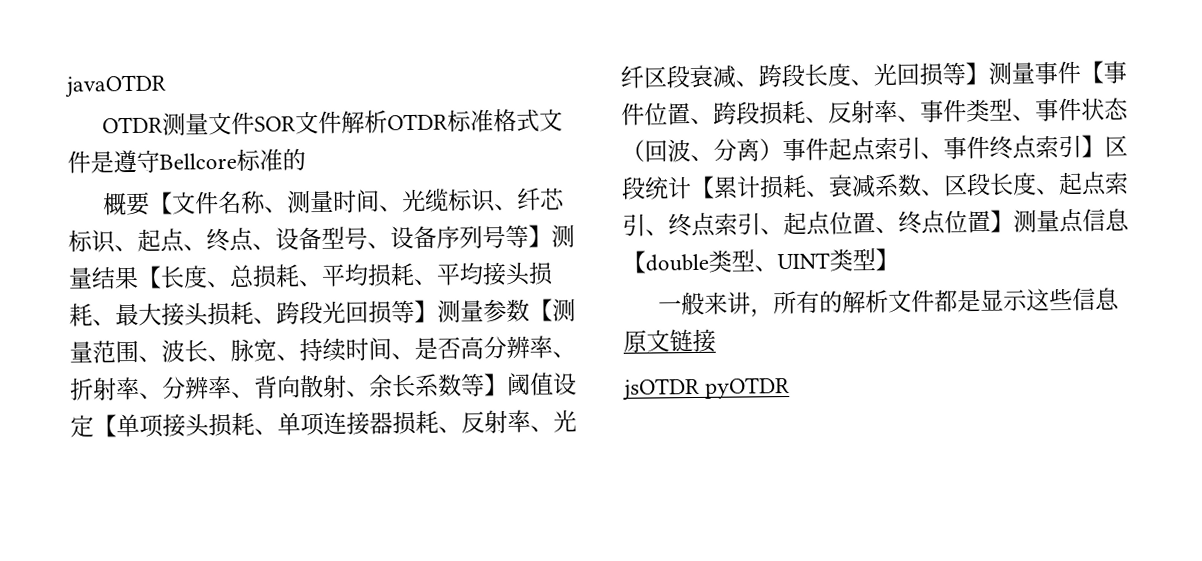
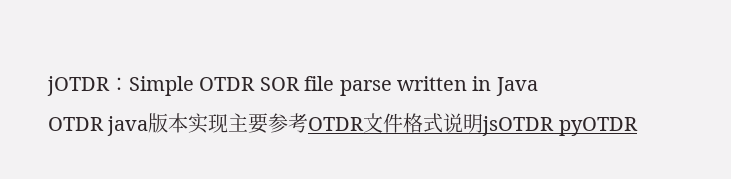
- javaOTDR
- OTDR测量文件SOR文件解析OTDR标准格式文件是遵守Bellcore标准的
- 概要【文件名称、测量时间、光缆标识、纤芯标识、起点、终点、设备型号、设备序列号等】测量结果【长度、总损耗、平均损耗、平均接头损耗、最大接头损耗、跨段光回损等】测量参数【测量范围、波长、脉宽、持续时间、是否高分辨率、折射率、分辨率、背向散射、余长系数等】阈值设定【单项接头损耗、单项连接器损耗、反射率、光纤区段衰减、跨段长度、光回损等】测量事件【事件位置、跨段损耗、反射率、事件类型、事件状态（回波、分离）事件起点索引、事件终点索引】区段统计【累计损耗、衰减系数、区段长度、起点索引、终点索引、起点位置、终点位置】测量点信息【double类型、UINT类型】
- 一般来讲，所有的解析文件都是显示这些信息原文链接
- jsOTDR pyOTDR
+ jOTDR：Simple OTDR SOR file parse written in Java
+ OTDR java版本实现主要参考OTDR文件格式说明jsOTDR pyOTDR

